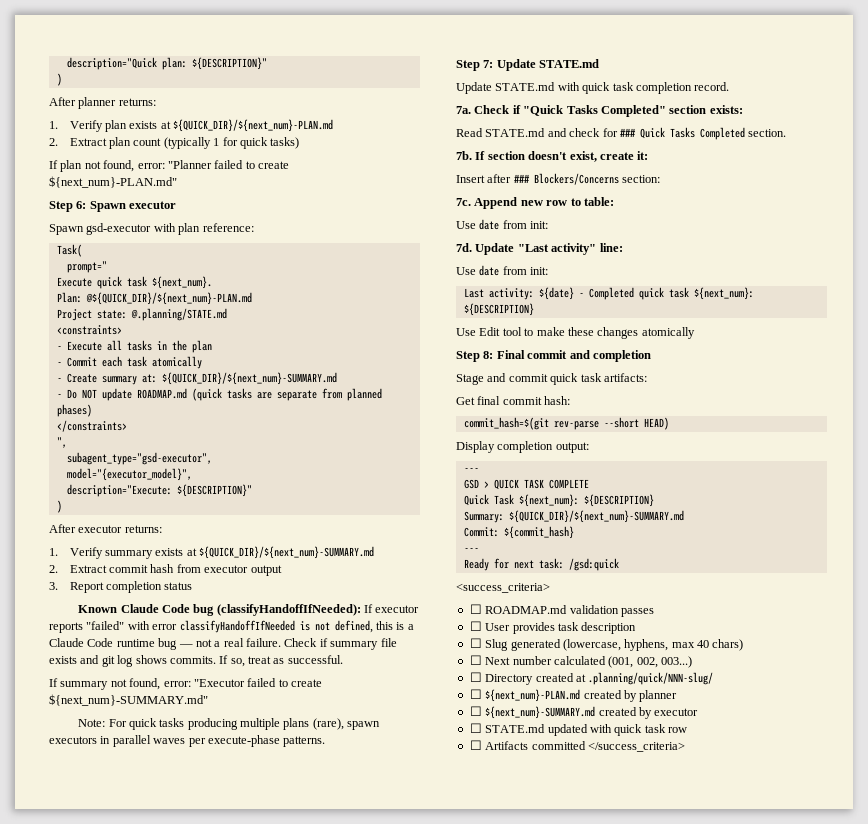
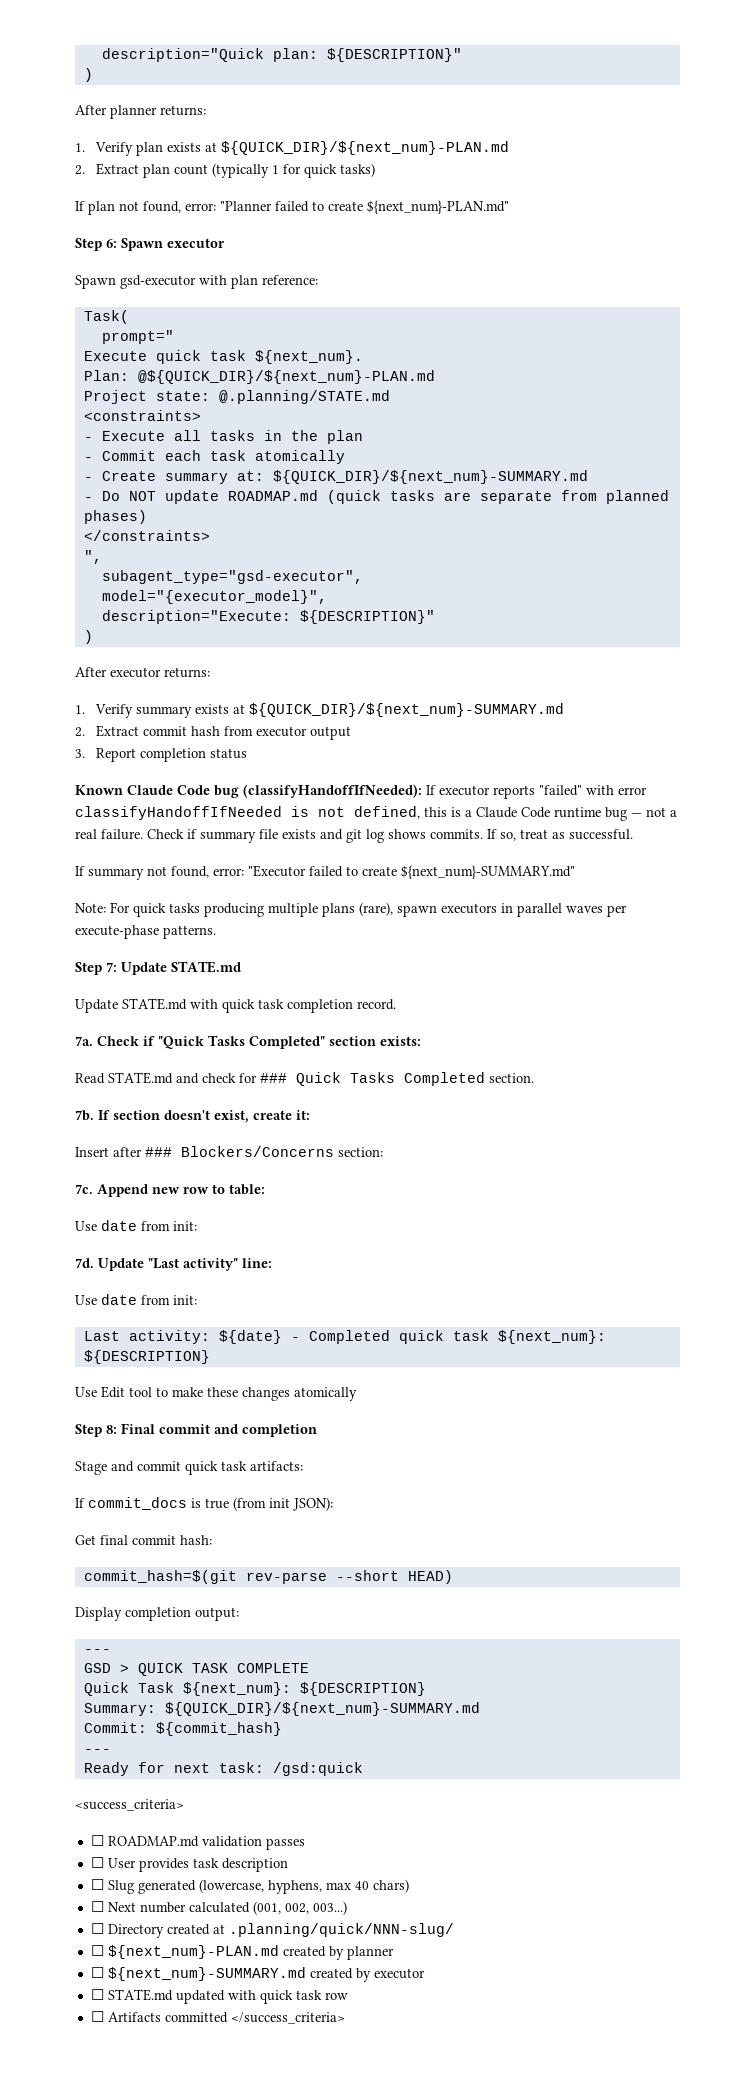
+ If commit_docs is true (from init JSON):

